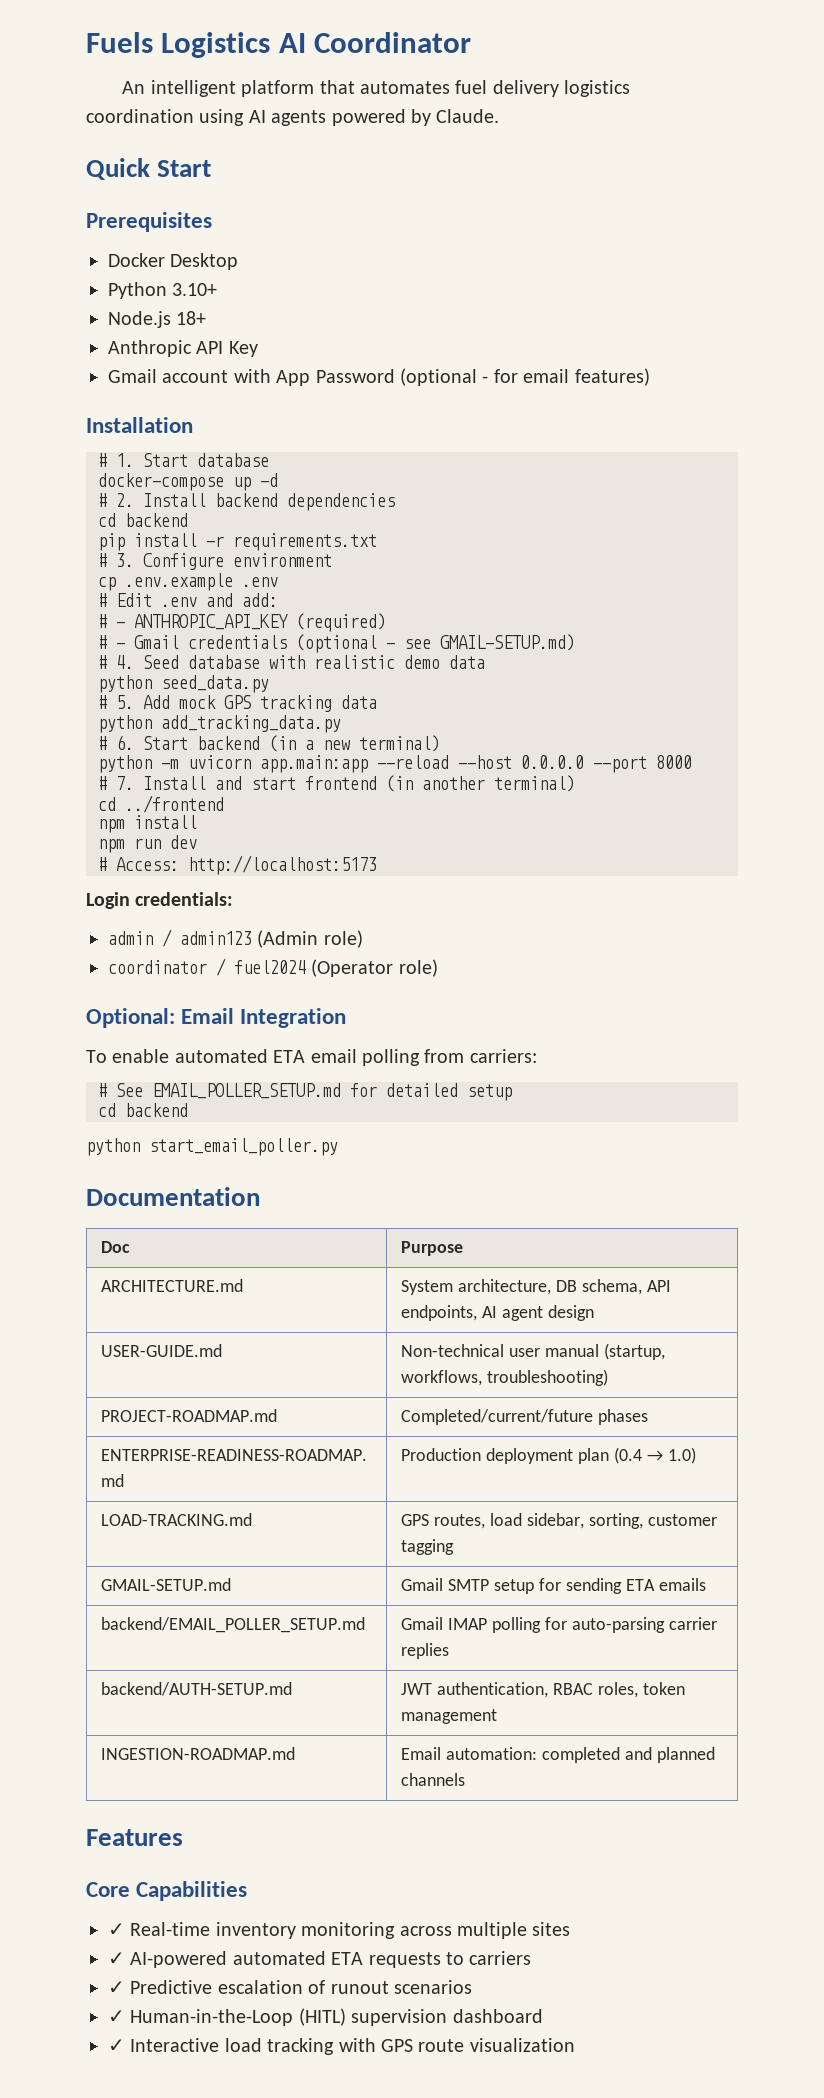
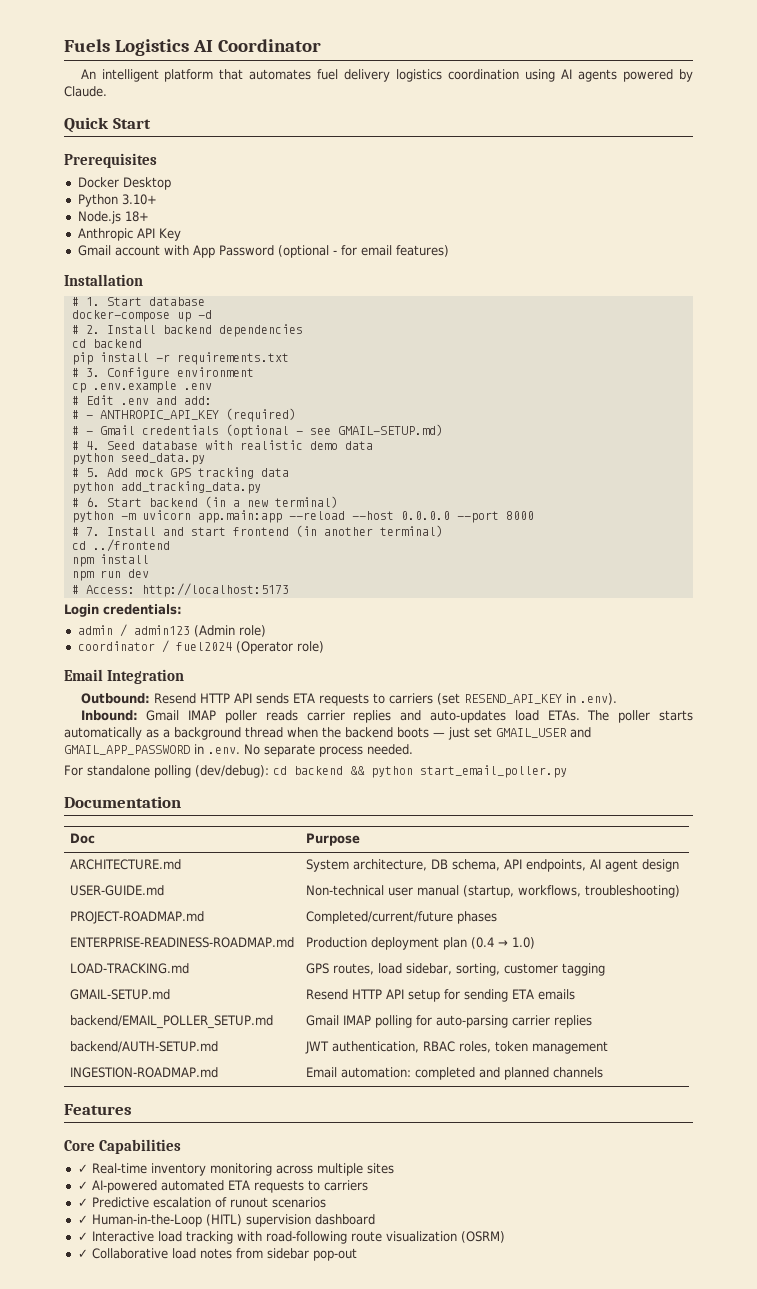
- Optional: Email Integration
+ Email Integration
- To enable automated ETA email polling from carriers:
- # See EMAIL_POLLER_SETUP.md for detailed setup
- cd backend
- python start_email_poller.py
+ Outbound: Resend HTTP API sends ETA requests to carriers (set RESEND_API_KEY in .env).
+ Inbound: Gmail IMAP poller reads carrier replies and auto-updates load ETAs. The poller starts automatically as a background thread when the backend boots — just set GMAIL_USER and GMAIL_APP_PASSWORD in .env. No separate process needed.
+ For standalone polling (dev/debug): cd backend && python start_email_poller.py
- GMAIL-SETUP.md | Gmail SMTP setup for sending ETA emails
+ GMAIL-SETUP.md | Resend HTTP API setup for sending ETA emails
- ✓ Interactive load tracking with GPS route visualization
+ ✓ Interactive load tracking with road-following route visualization (OSRM)
+ ✓ Collaborative load notes from sidebar pop-out

